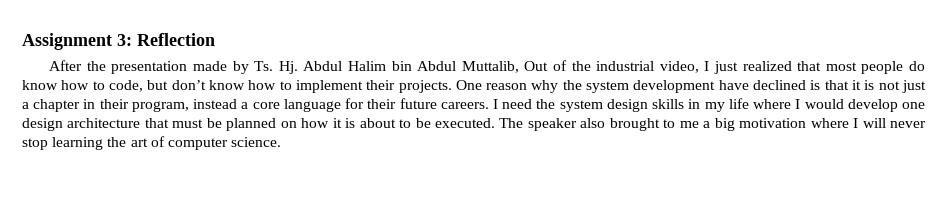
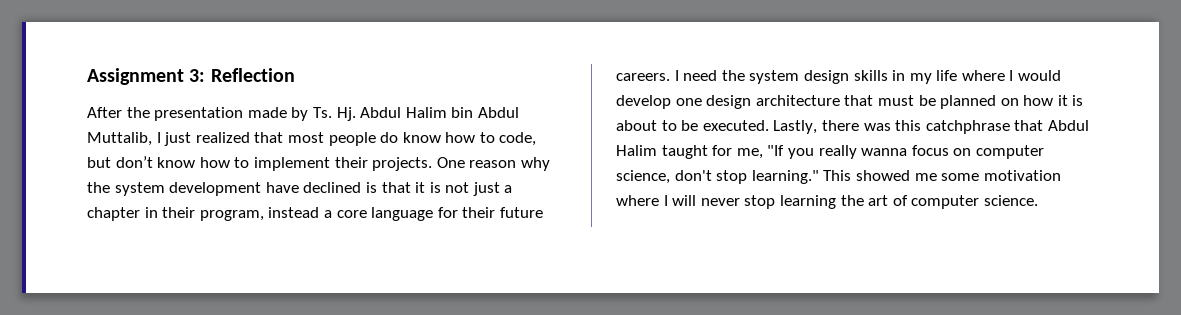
- After the presentation made by Ts. Hj. Abdul Halim bin Abdul Muttalib, Out of the industrial video, I just realized that most people do know how to code, but don’t know how to implement their projects.
+ After the presentation made by Ts. Hj. Abdul Halim bin Abdul Muttalib, I just realized that most people do know how to code, but don’t know how to implement their projects.
- The speaker also brought to me a big motivation where I will never stop learning the art of computer science.
+ Lastly, there was this catchphrase that Abdul Halim taught for me, "If you really wanna focus on computer science, don't stop learning." This showed me some motivation where I will never stop learning the art of computer science.

